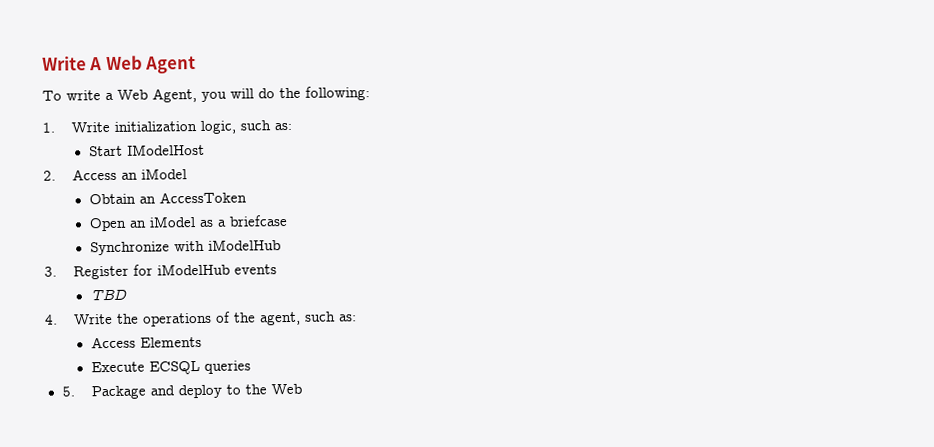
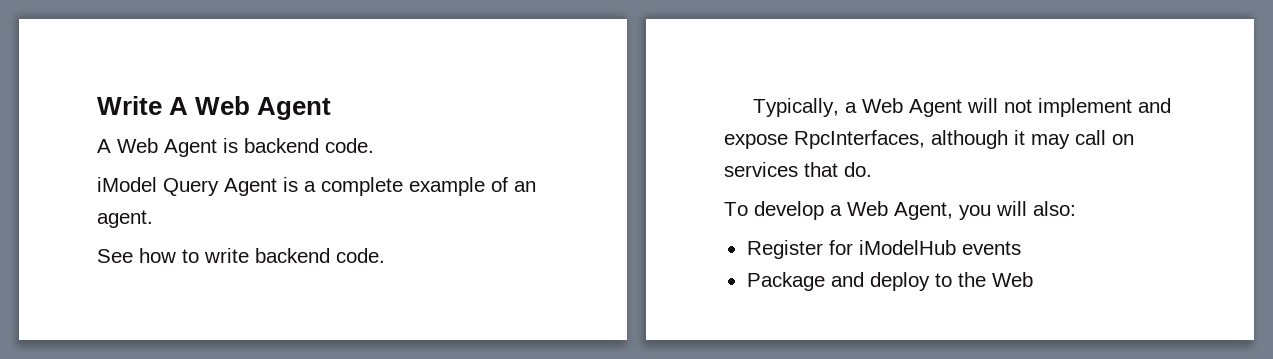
+ A Web Agent is backend code.
+ iModel Query Agent is a complete example of an agent.
+ See how to write backend code.
+ Typically, a Web Agent will not implement and expose RpcInterfaces, although it may call on services that do.
- To write a Web Agent, you will do the following:
- 1. Write initialization logic, such as:
- Start IModelHost
- 2. Access an iModel
- Obtain an AccessToken
- Open an iModel as a briefcase
- Synchronize with iModelHub
- 3. Register for iModelHub events
- TBD
- 4. Write the operations of the agent, such as:
- Access Elements
- Execute ECSQL queries
- 5. Package and deploy to the Web
+ To develop a Web Agent, you will also:
+ Register for iModelHub events
+ Package and deploy to the Web

